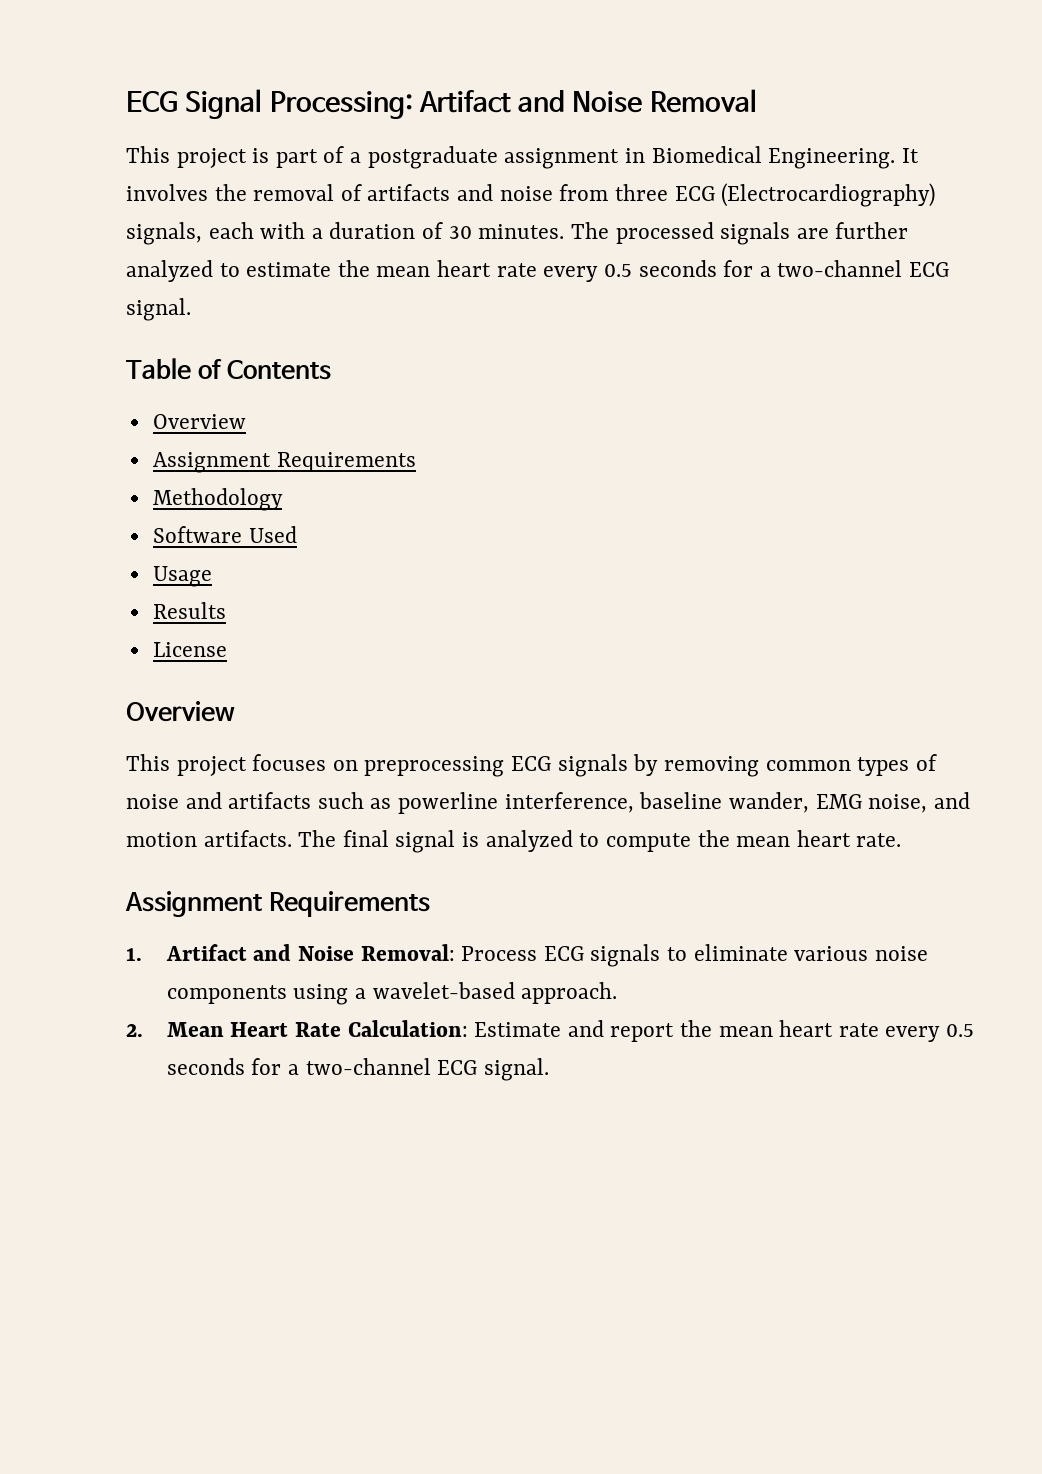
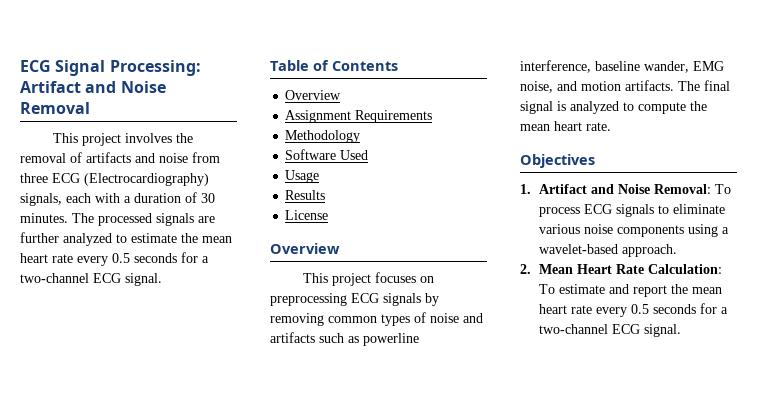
- This project is part of a postgraduate assignment in Biomedical Engineering. It involves the removal of artifacts and noise from three ECG (Electrocardiography) signals, each with a duration of 30 minutes.
+ This project involves the removal of artifacts and noise from three ECG (Electrocardiography) signals, each with a duration of 30 minutes.
  The final signal is analyzed to compute the mean heart rate.
- Assignment Requirements
+ Objectives
- 1. Artifact and Noise Removal: Process ECG signals to eliminate various noise components using a wavelet-based approach.
+ 1. Artifact and Noise Removal: To process ECG signals to eliminate various noise components using a wavelet-based approach.
- 2. Mean Heart Rate Calculation: Estimate and report the mean heart rate every 0.5 seconds for a two-channel ECG signal.
+ 2. Mean Heart Rate Calculation: To estimate and report the mean heart rate every 0.5 seconds for a two-channel ECG signal.

